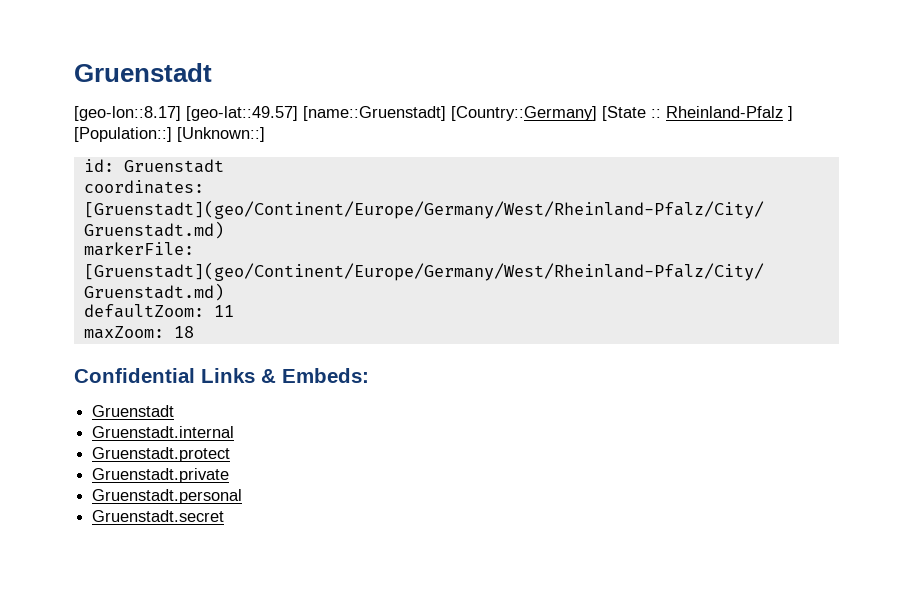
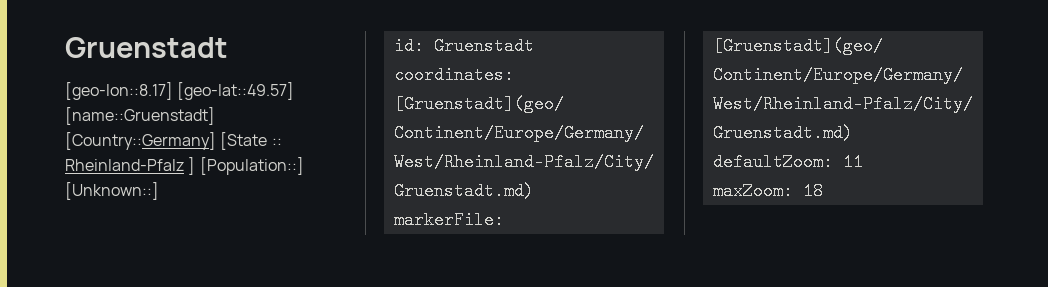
- Confidential Links & Embeds:
- Gruenstadt
- Gruenstadt.internal
- Gruenstadt.protect
- Gruenstadt.private
- Gruenstadt.personal
- Gruenstadt.secret

